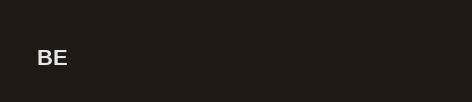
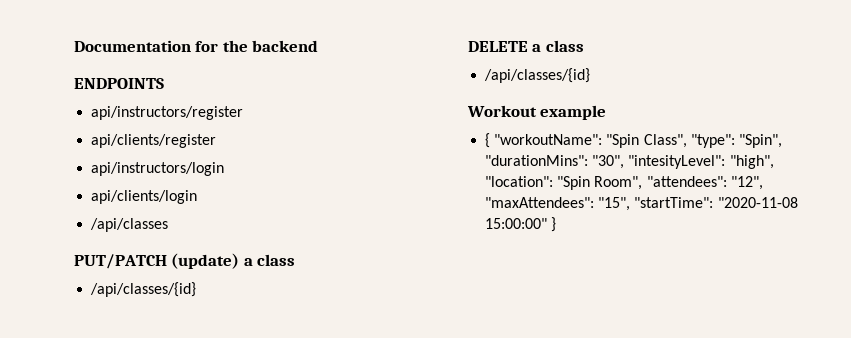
- BE
+ Documentation for the backend
+ ENDPOINTS
+ api/instructors/register
+ api/clients/register
+ api/instructors/login
+ api/clients/login
+ /api/classes
+ PUT/PATCH (update) a class
+ /api/classes/{id}
+ DELETE a class
+ /api/classes/{id}
+ Workout example
+ { "workoutName": "Spin Class", "type": "Spin", "durationMins": "30", "intesityLevel": "high", "location": "Spin Room", "attendees": "12", "maxAttendees": "15", "startTime": "2020-11-08 15:00:00" }

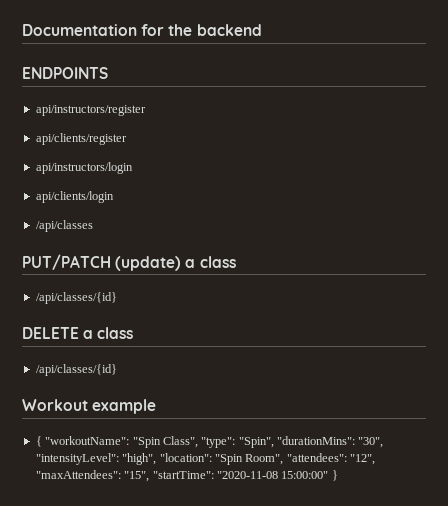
- { "workoutName": "Spin Class", "type": "Spin", "durationMins": "30", "intesityLevel": "high", "location": "Spin Room", "attendees": "12", "maxAttendees": "15", "startTime": "2020-11-08 15:00:00" }
+ { "workoutName": "Spin Class", "type": "Spin", "durationMins": "30", "intensityLevel": "high", "location": "Spin Room", "attendees": "12", "maxAttendees": "15", "startTime": "2020-11-08 15:00:00" }

